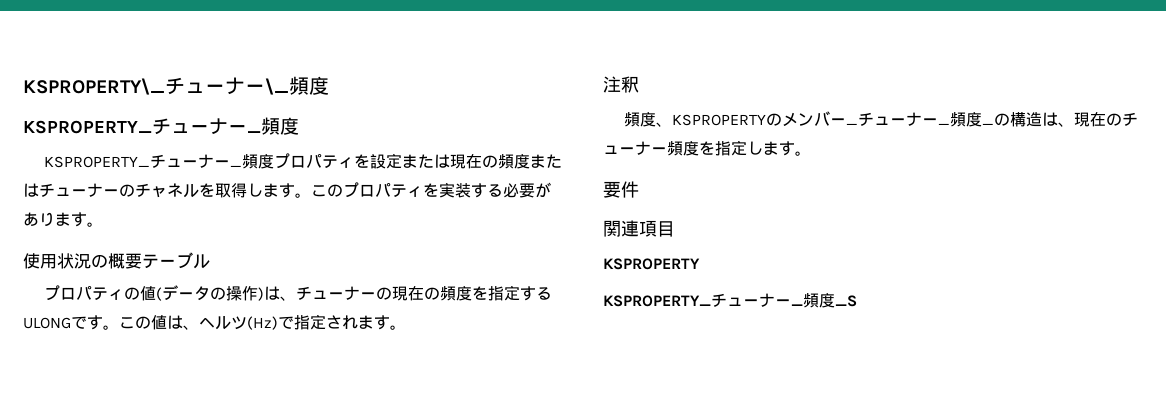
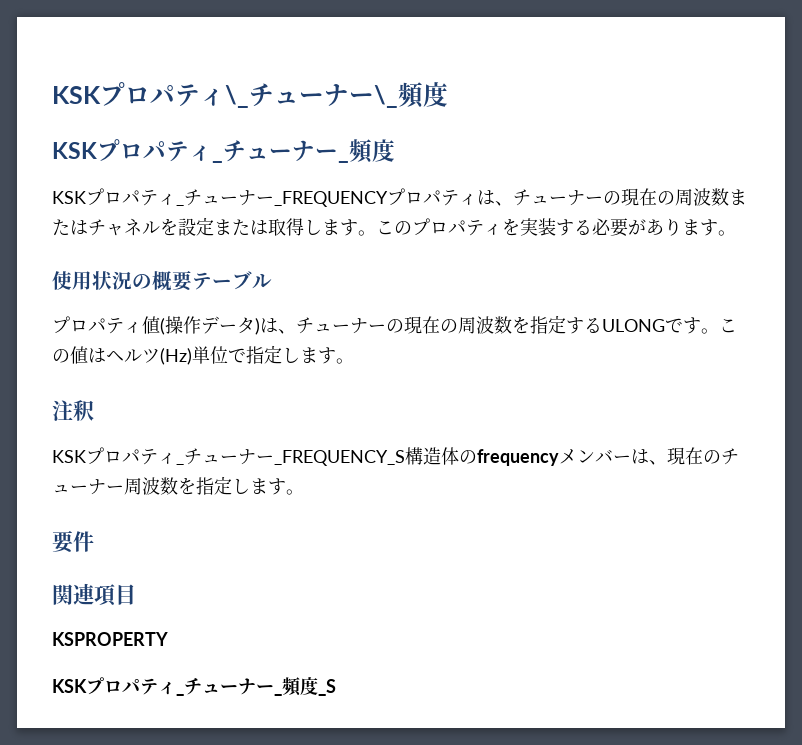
- KSPROPERTY\_チューナー\_頻度
- KSPROPERTY_チューナー_頻度
+ KSKプロパティ\_チューナー\_頻度
+ KSKプロパティ_チューナー_頻度
- KSPROPERTY_チューナー_頻度プロパティを設定または現在の頻度またはチューナーのチャネルを取得します。
+ KSKプロパティ_チューナー_FREQUENCYプロパティは、チューナーの現在の周波数またはチャネルを設定または取得します。
- プロパティの値(データの操作)は、チューナーの現在の頻度を指定するULONGです。
+ プロパティ値(操作データ)は、チューナーの現在の周波数を指定するULONGです。
- この値は、ヘルツ(Hz)で指定されます。
+ この値はヘルツ(Hz)単位で指定します。
- 頻度、KSPROPERTYのメンバー_チューナー_頻度_の構造は、現在のチューナー頻度を指定します。
+ KSKプロパティ_チューナー_FREQUENCY_S構造体のfrequencyメンバーは、現在のチューナー周波数を指定します。
- KSPROPERTY_チューナー_頻度_S
+ KSKプロパティ_チューナー_頻度_S

